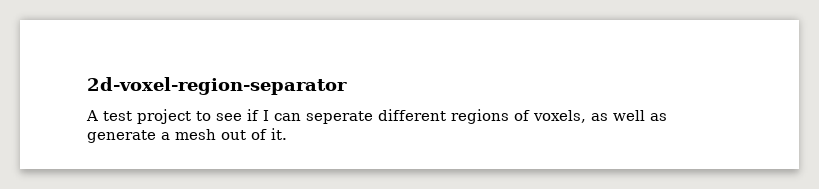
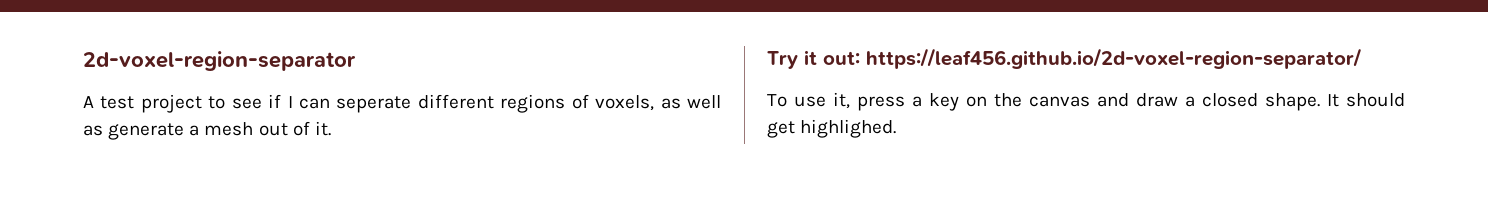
+ Try it out: https://leaf456.github.io/2d-voxel-region-separator/
+ To use it, press a key on the canvas and draw a closed shape. It should get highlighed.

